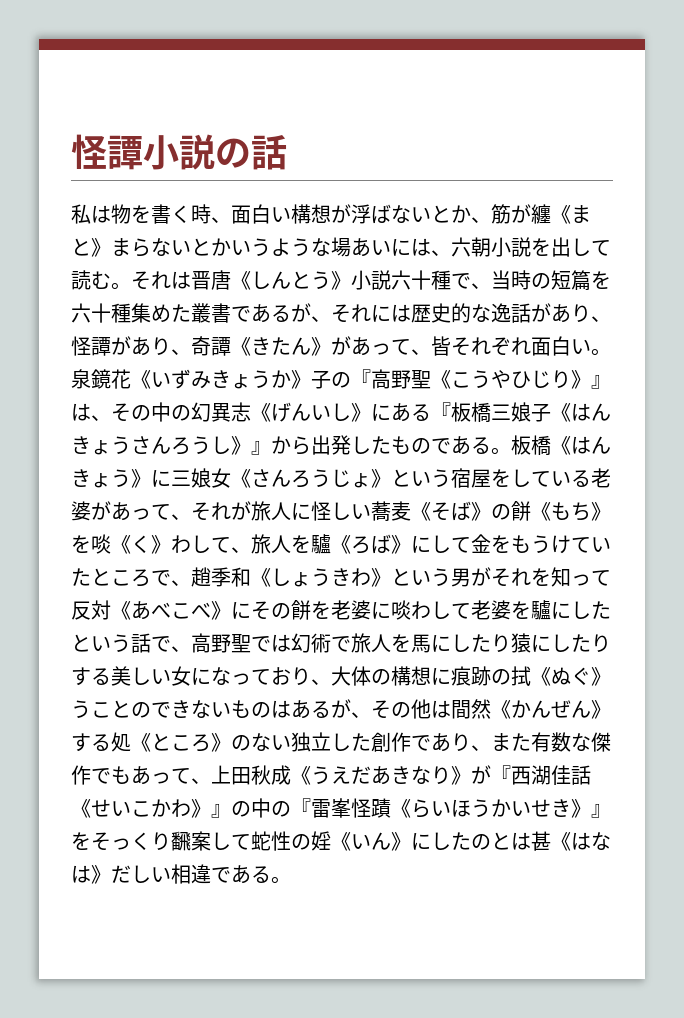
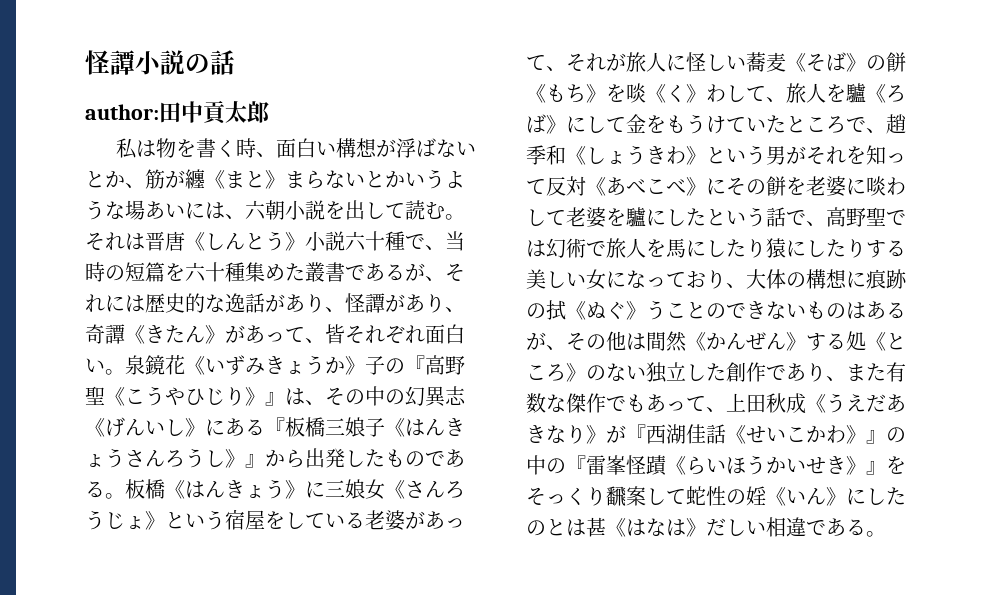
+ author:田中貢太郎

